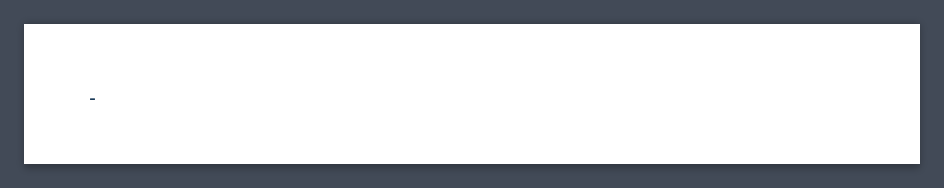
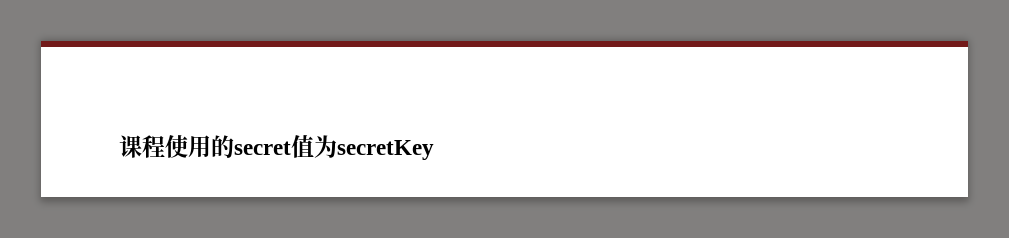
- -
+ 课程使用的secret值为secretKey

